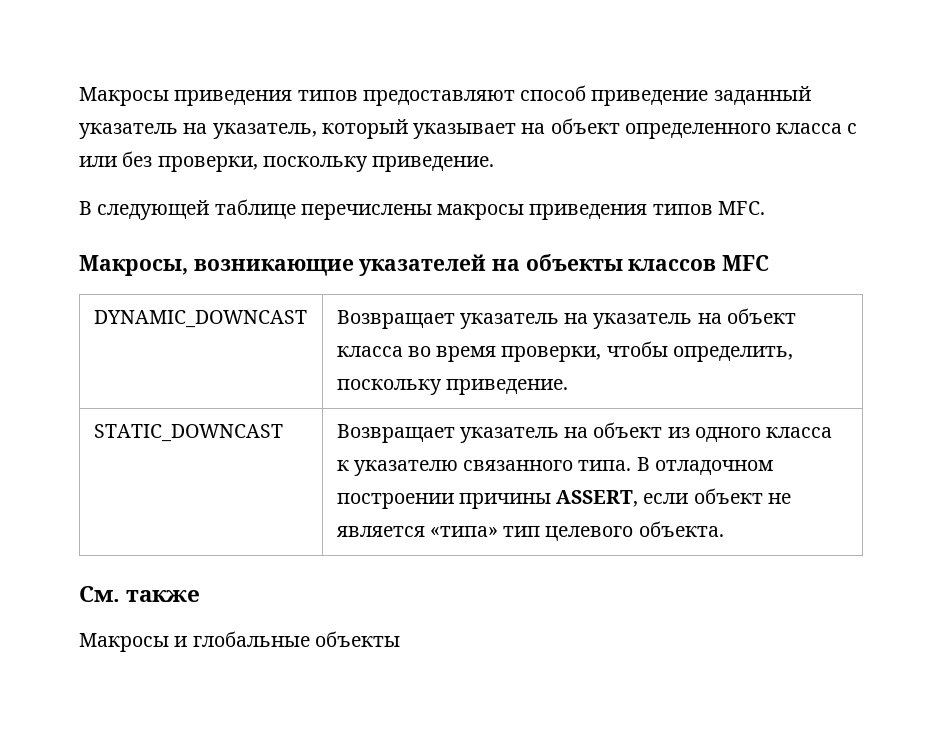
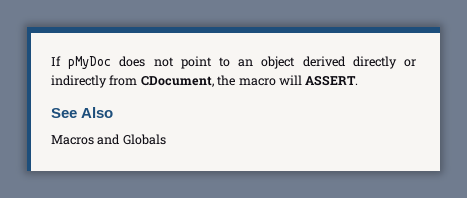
- Макросы приведения типов предоставляют способ приведение заданный указатель на указатель, который указывает на объект определенного класса с или без проверки, поскольку приведение.
- В следующей таблице перечислены макросы приведения типов MFC.
- Макросы, возникающие указателей на объекты классов MFC
- DYNAMIC_DOWNCAST | Возвращает указатель на указатель на объект класса во время проверки, чтобы определить, поскольку приведение.
- STATIC_DOWNCAST | Возвращает указатель на объект из одного класса к указателю связанного типа. В отладочном построении причины ASSERT, если объект не является «типа» тип целевого объекта.
- См. также
- Макросы и глобальные объекты
+ If pMyDoc does not point to an object derived directly or indirectly from CDocument, the macro will ASSERT.
+ See Also
+ Macros and Globals

